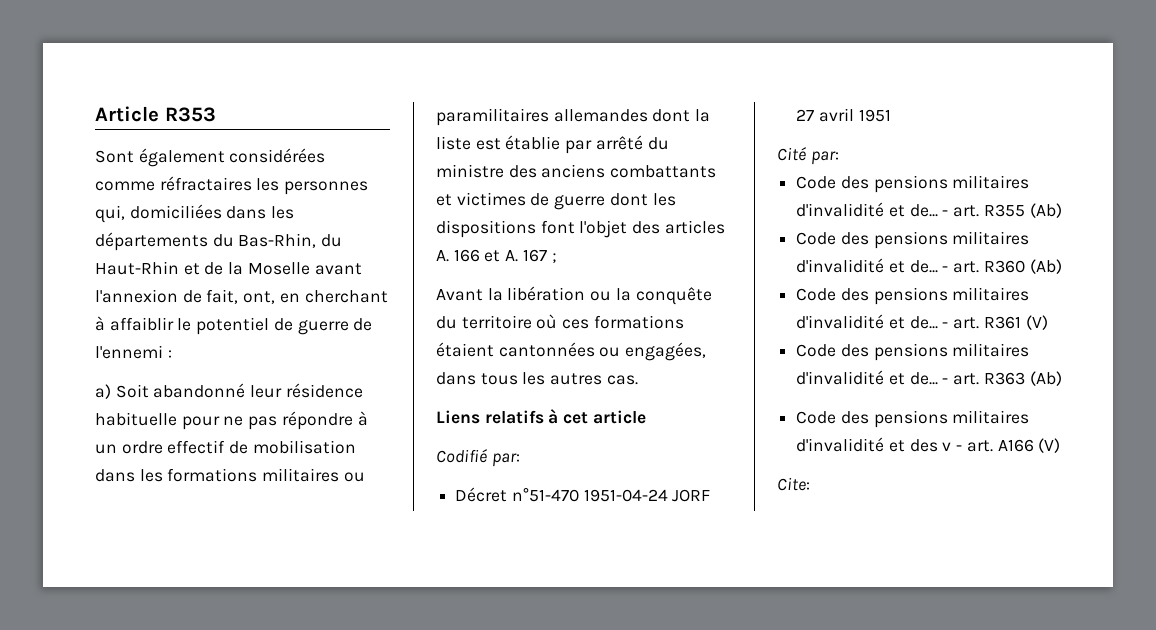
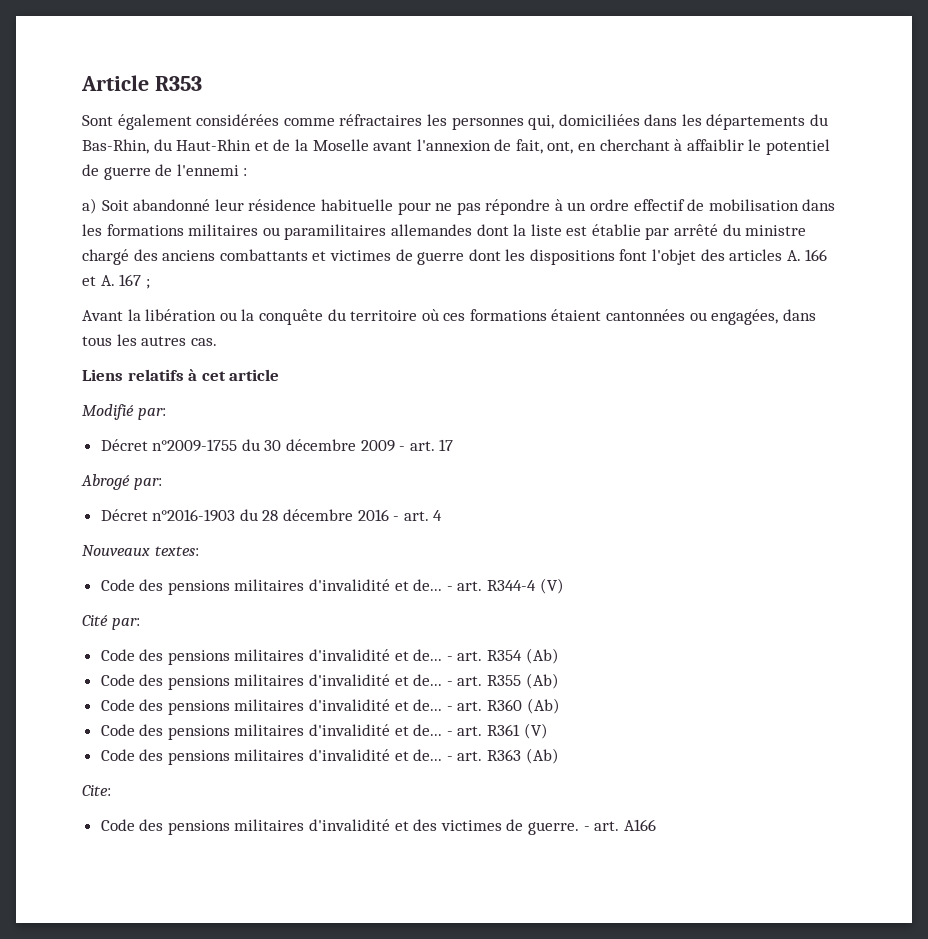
- a) Soit abandonné leur résidence habituelle pour ne pas répondre à un ordre effectif de mobilisation dans les formations militaires ou paramilitaires allemandes dont la liste est établie par arrêté du ministre des anciens combattants et victimes de guerre dont les dispositions font l'objet des articles A. 166 et A. 167 ;
+ a) Soit abandonné leur résidence habituelle pour ne pas répondre à un ordre effectif de mobilisation dans les formations militaires ou paramilitaires allemandes dont la liste est établie par arrêté du ministre chargé des anciens combattants et victimes de guerre dont les dispositions font l'objet des articles A. 166 et A. 167 ;
- Codifié par:
- Décret n°51-470 1951-04-24 JORF 27 avril 1951
+ Modifié par:
+ Décret n°2009-1755 du 30 décembre 2009 - art. 17
+ Abrogé par:
+ Décret n°2016-1903 du 28 décembre 2016 - art. 4
+ Nouveaux textes:
+ Code des pensions militaires d'invalidité et de... - art. R344-4 (V)
  Cité par:
+ Code des pensions militaires d'invalidité et de... - art. R354 (Ab)
+ Cite:
- Code des pensions militaires d'invalidité et des v - art. A166 (V)
- Cite:
+ Code des pensions militaires d'invalidité et des victimes de guerre. - art. A166

